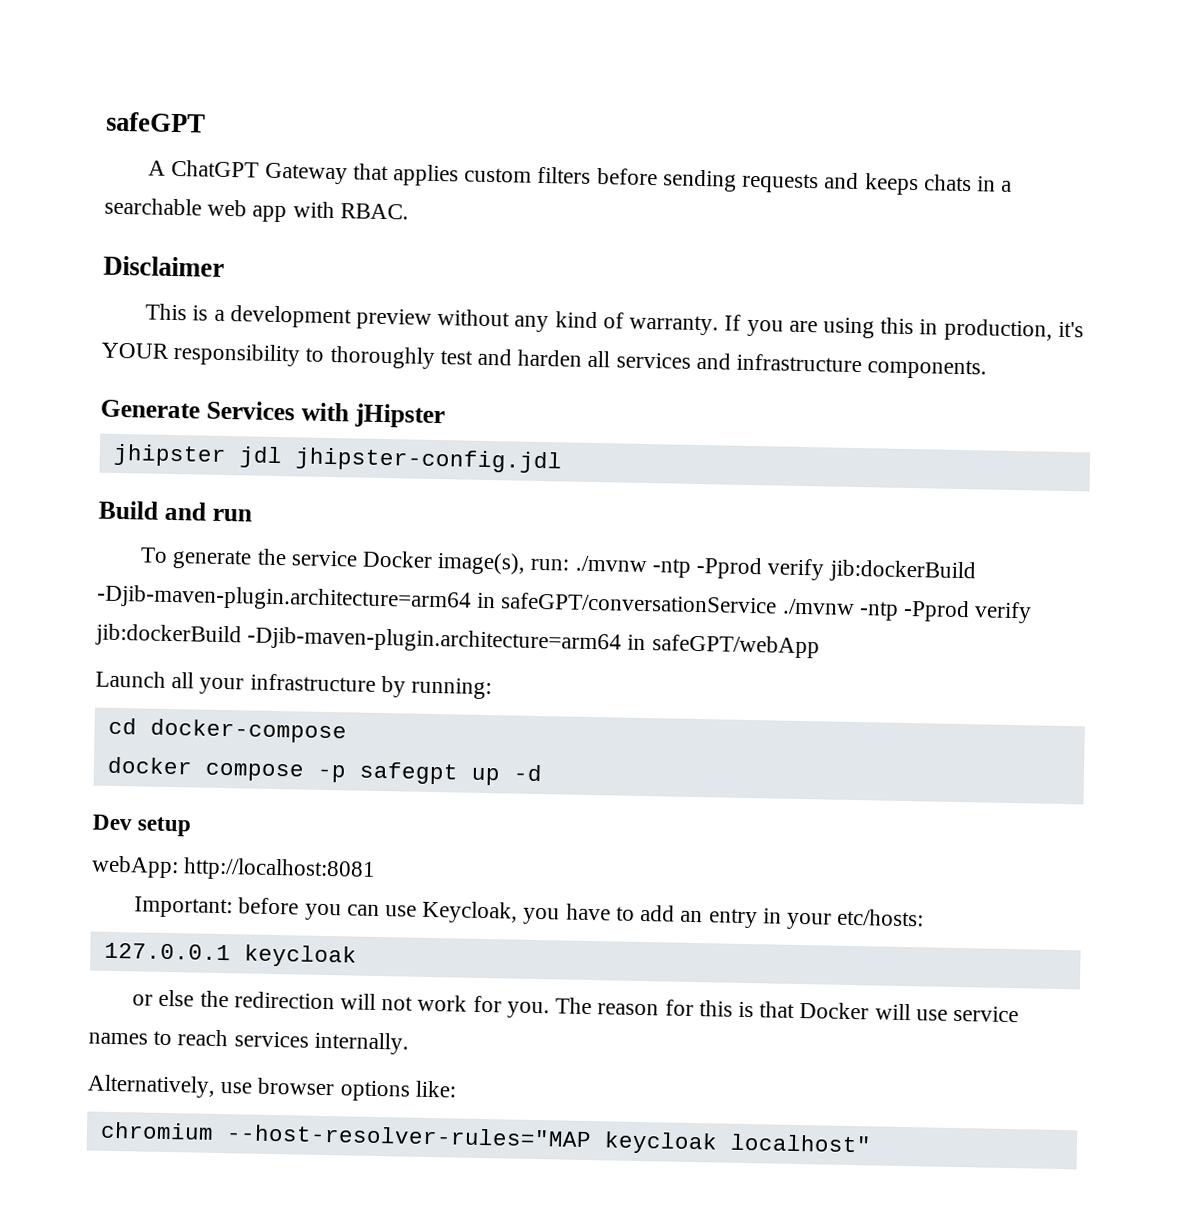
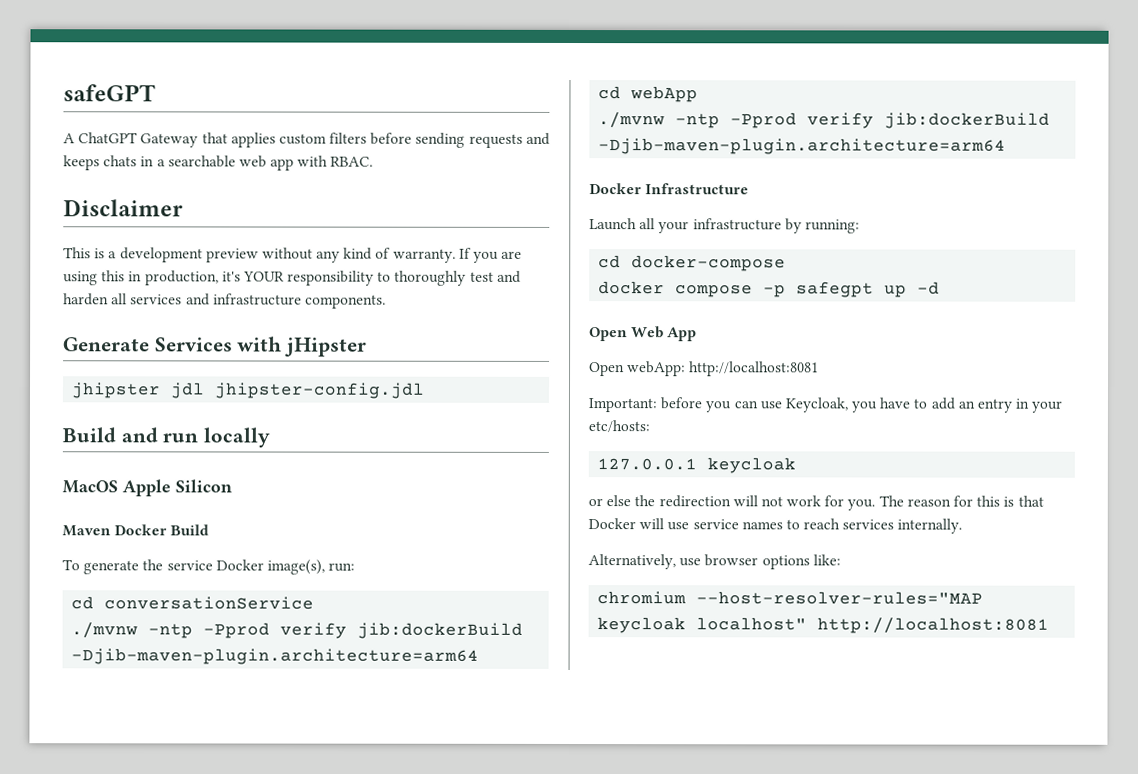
- Build and run
+ Build and run locally
+ MacOS Apple Silicon
+ Maven Docker Build
- To generate the service Docker image(s), run: ./mvnw -ntp -Pprod verify jib:dockerBuild -Djib-maven-plugin.architecture=arm64 in safeGPT/conversationService ./mvnw -ntp -Pprod verify jib:dockerBuild -Djib-maven-plugin.architecture=arm64 in safeGPT/webApp
+ To generate the service Docker image(s), run:
+ cd conversationService
+ ./mvnw -ntp -Pprod verify jib:dockerBuild -Djib-maven-plugin.architecture=arm64
+ cd webApp
+ ./mvnw -ntp -Pprod verify jib:dockerBuild -Djib-maven-plugin.architecture=arm64
+ Docker Infrastructure
- Dev setup
- webApp: http://localhost:8081
+ Open Web App
+ Open webApp: http://localhost:8081
- chromium --host-resolver-rules="MAP keycloak localhost"
+ chromium --host-resolver-rules="MAP keycloak localhost" http://localhost:8081

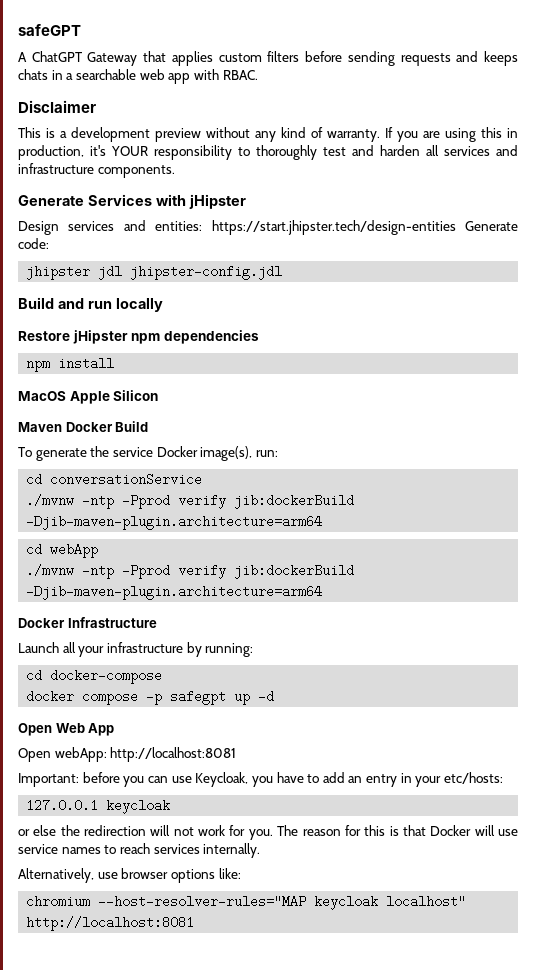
+ Design services and entities: https://start.jhipster.tech/design-entities Generate code:
+ Restore jHipster npm dependencies
+ npm install

